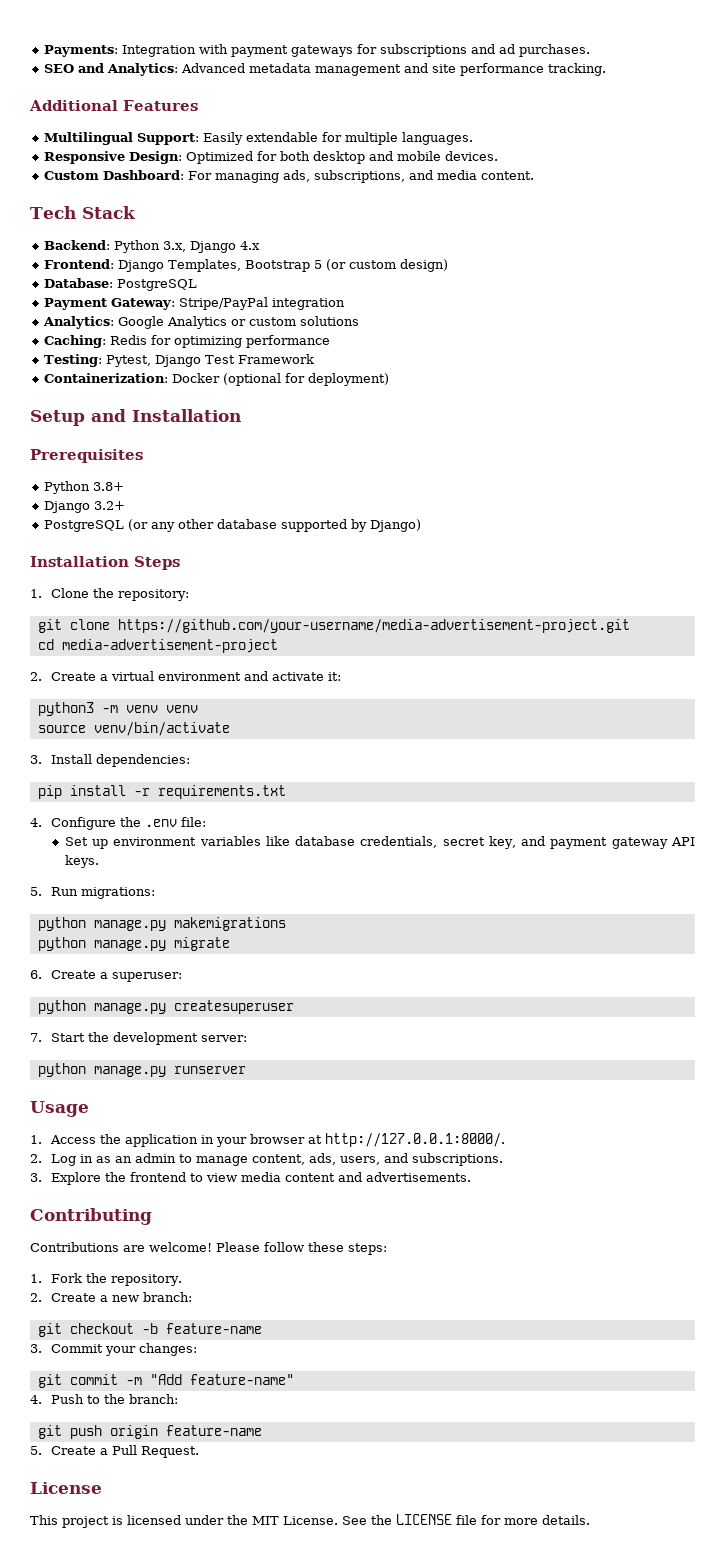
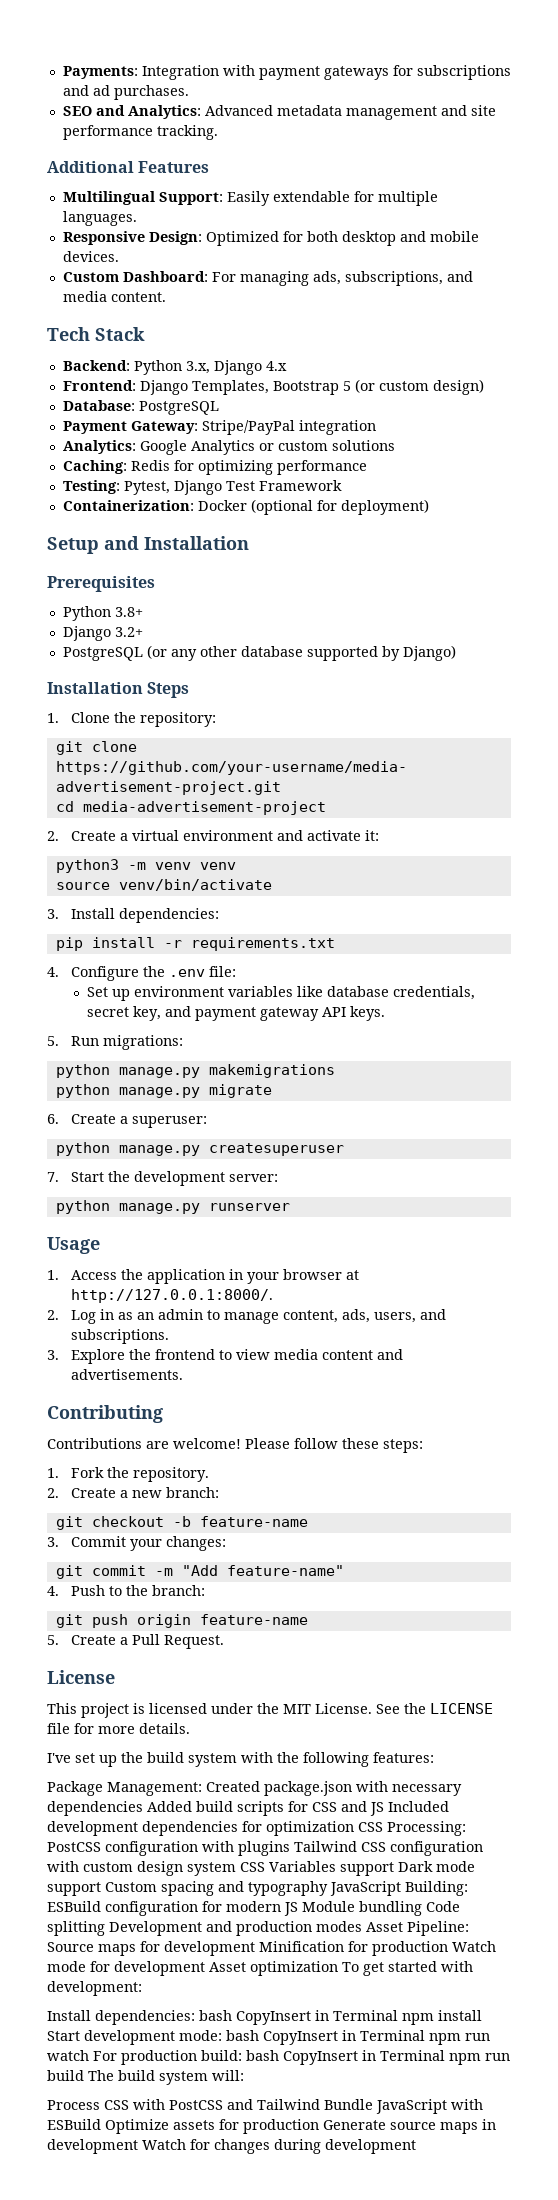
+ I've set up the build system with the following features:
+ Package Management: Created package.json with necessary dependencies Added build scripts for CSS and JS Included development dependencies for optimization CSS Processing: PostCSS configuration with plugins Tailwind CSS configuration with custom design system CSS Variables support Dark mode support Custom spacing and typography JavaScript Building: ESBuild configuration for modern JS Module bundling Code splitting Development and production modes Asset Pipeline: Source maps for development Minification for production Watch mode for development Asset optimization To get started with development:
+ Install dependencies: bash CopyInsert in Terminal npm install Start development mode: bash CopyInsert in Terminal npm run watch For production build: bash CopyInsert in Terminal npm run build The build system will:
+ Process CSS with PostCSS and Tailwind Bundle JavaScript with ESBuild Optimize assets for production Generate source maps in development Watch for changes during development

